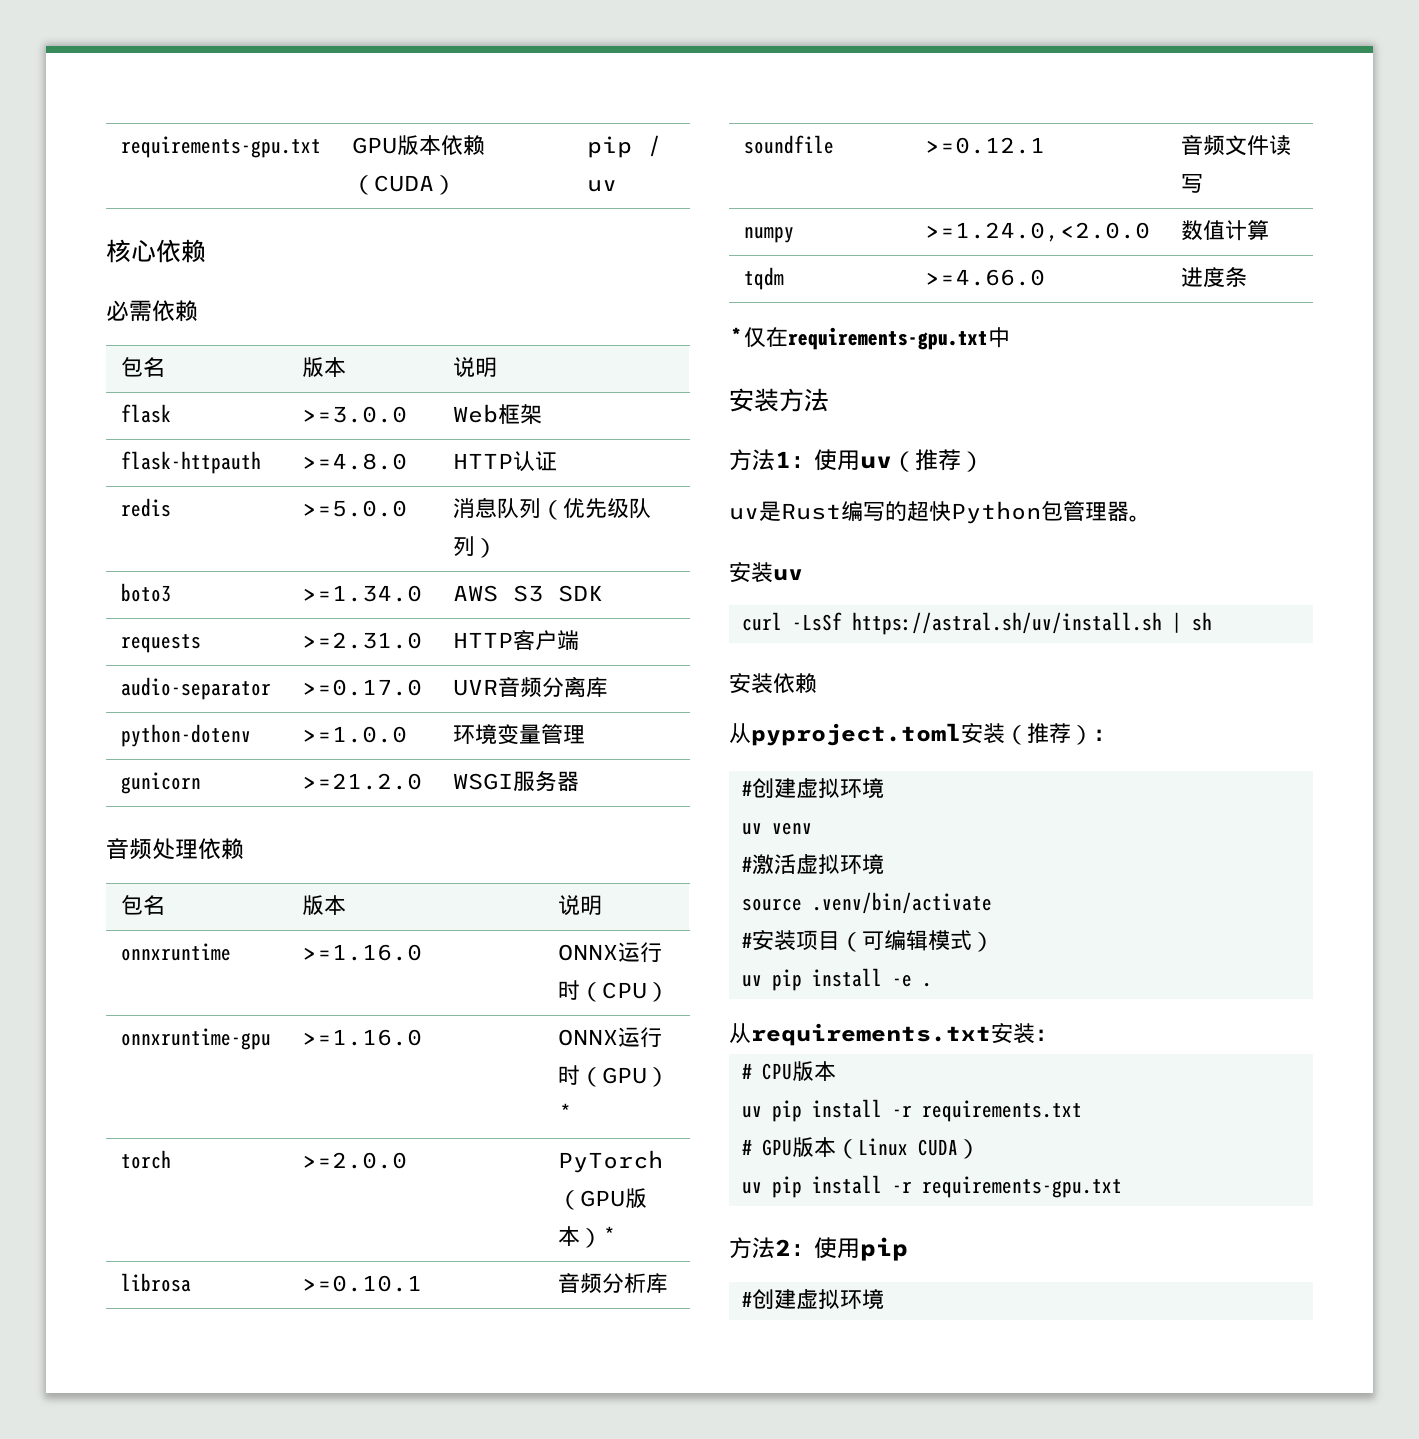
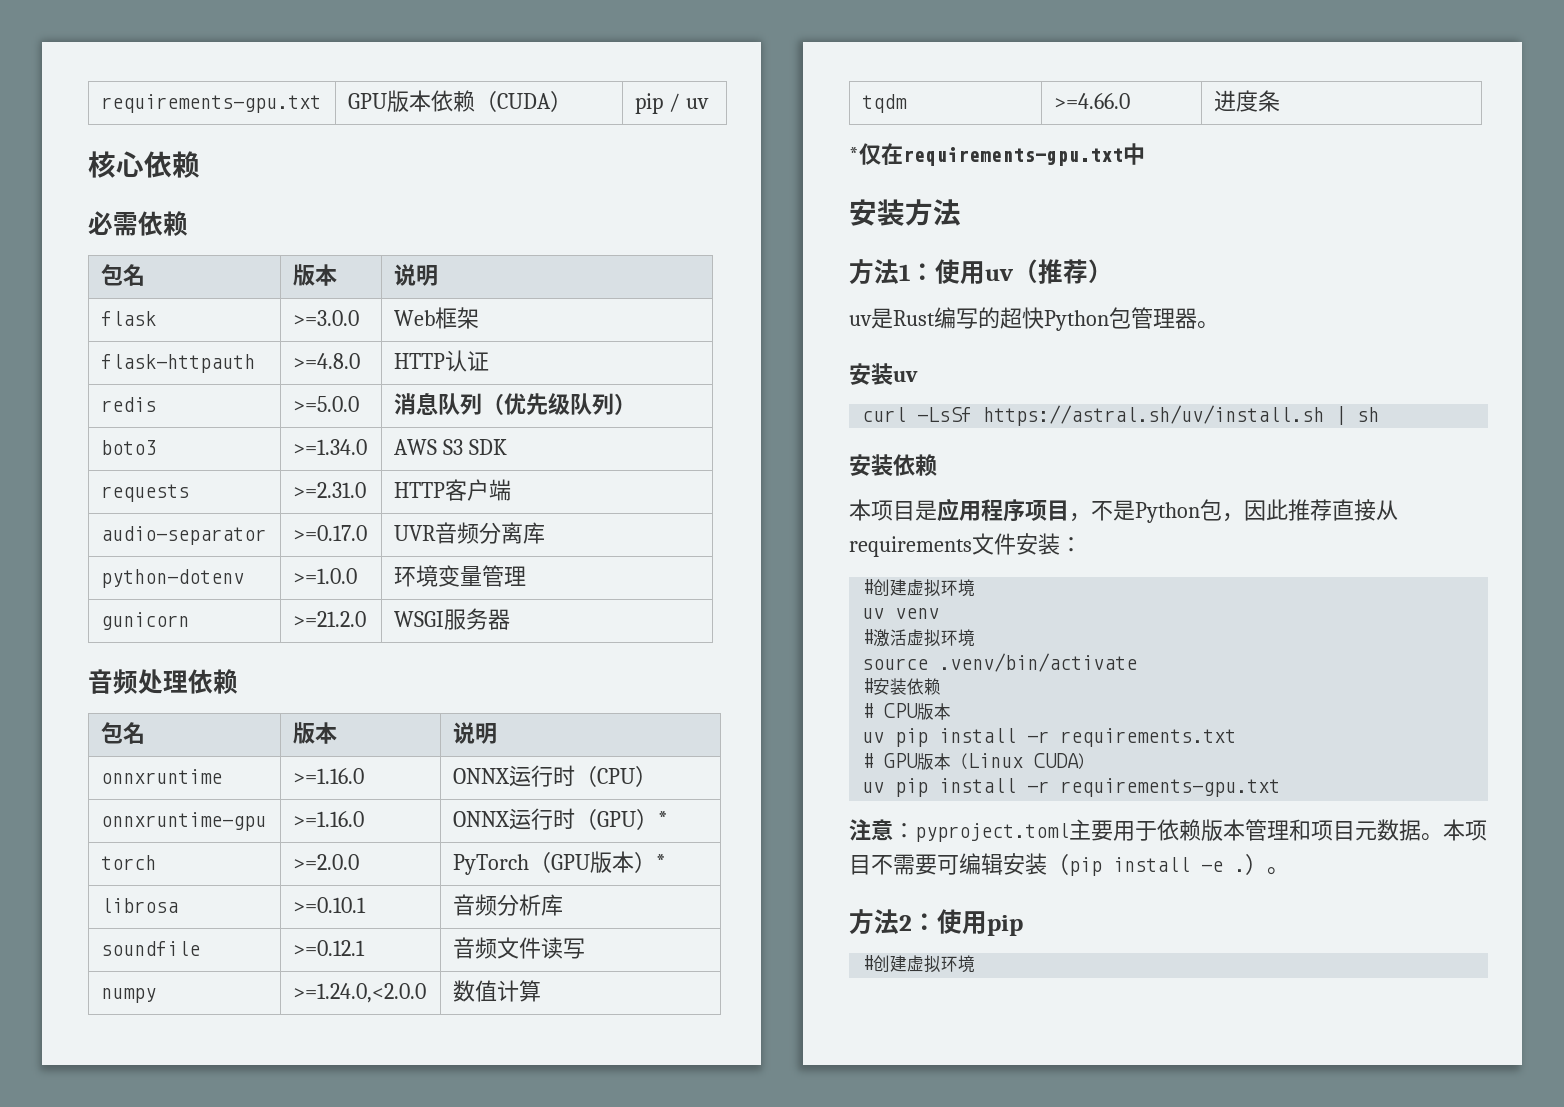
- 从pyproject.toml安装（推荐）：
+ 本项目是应用程序项目，不是Python包，因此推荐直接从requirements文件安装：
- #安装项目（可编辑模式）
- uv pip install -e .
- 从requirements.txt安装：
+ #安装依赖
+ 注意：pyproject.toml主要用于依赖版本管理和项目元数据。本项目不需要可编辑安装（pip install -e .）。

